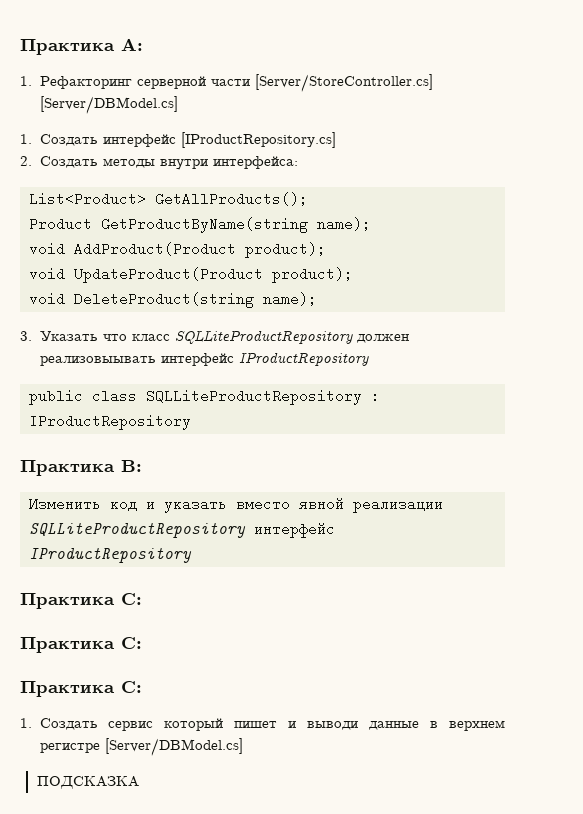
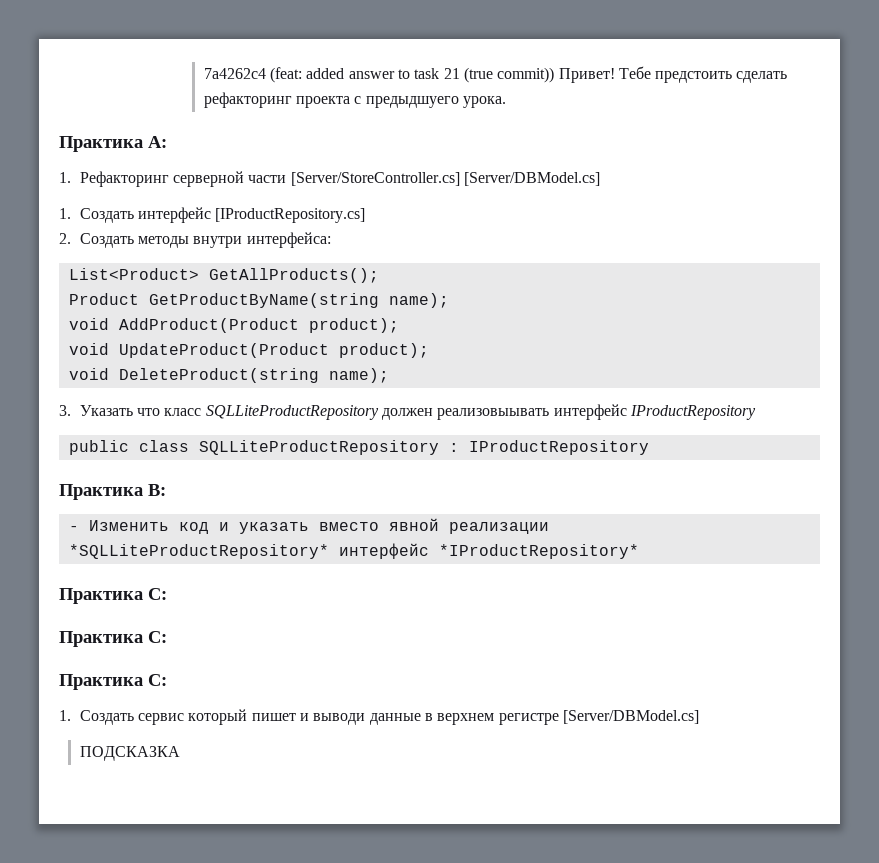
+ 7a4262c4 (feat: added answer to task 21 (true commit)) Привет! Тебе предстоить сделать рефакторинг проекта с предыдшуего урока.
- Изменить код и указать вместо явной реализации SQLLiteProductRepository интерфейс IProductRepository
+ - Изменить код и указать вместо явной реализации *SQLLiteProductRepository* интерфейс *IProductRepository*

